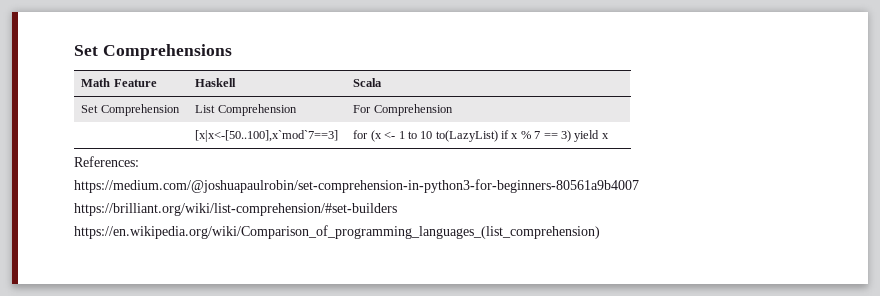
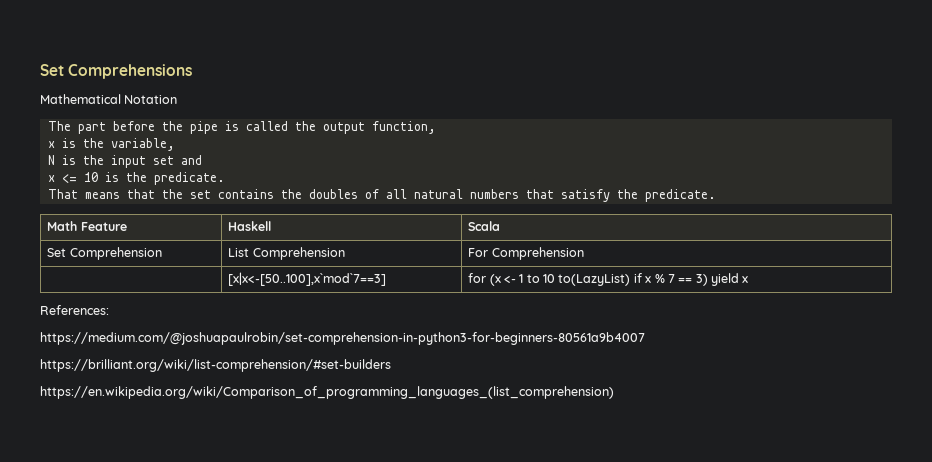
+ Mathematical Notation
+ The part before the pipe is called the output function,
+ x is the variable,
+ N is the input set and
+ x <= 10 is the predicate.
+ That means that the set contains the doubles of all natural numbers that satisfy the predicate.

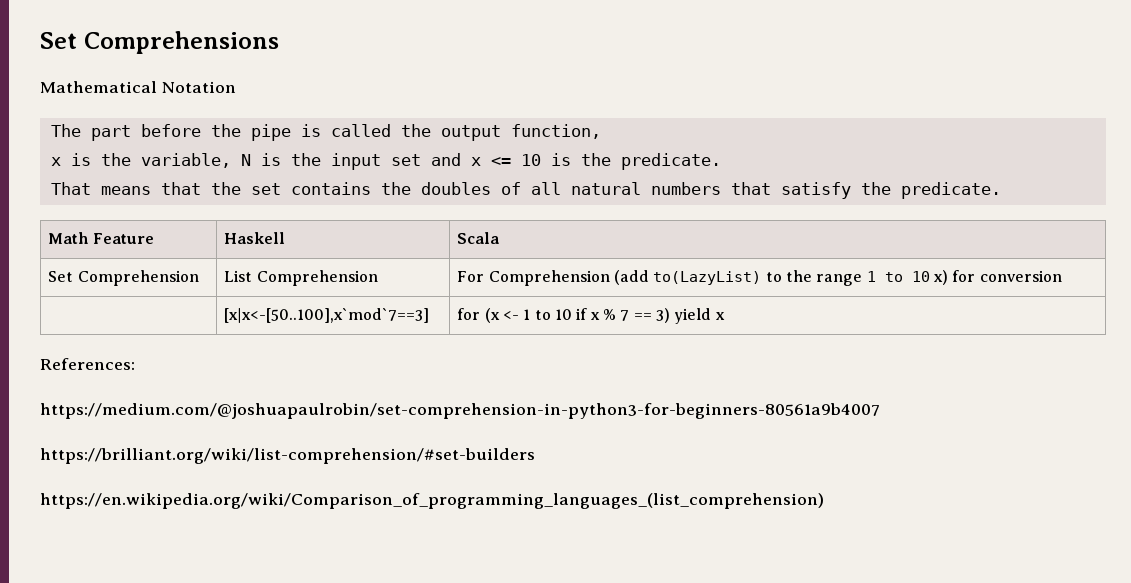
- x is the variable,
- N is the input set and
- x <= 10 is the predicate.
+ x is the variable, N is the input set and x <= 10 is the predicate.
- Set Comprehension | List Comprehension | For Comprehension
+ Set Comprehension | List Comprehension | For Comprehension (add to(LazyList) to the range 1 to 10 x) for conversion
- | [x|x<-[50..100],x`mod`7==3] | for (x <- 1 to 10 to(LazyList) if x % 7 == 3) yield x
+ | [x|x<-[50..100],x`mod`7==3] | for (x <- 1 to 10 if x % 7 == 3) yield x

